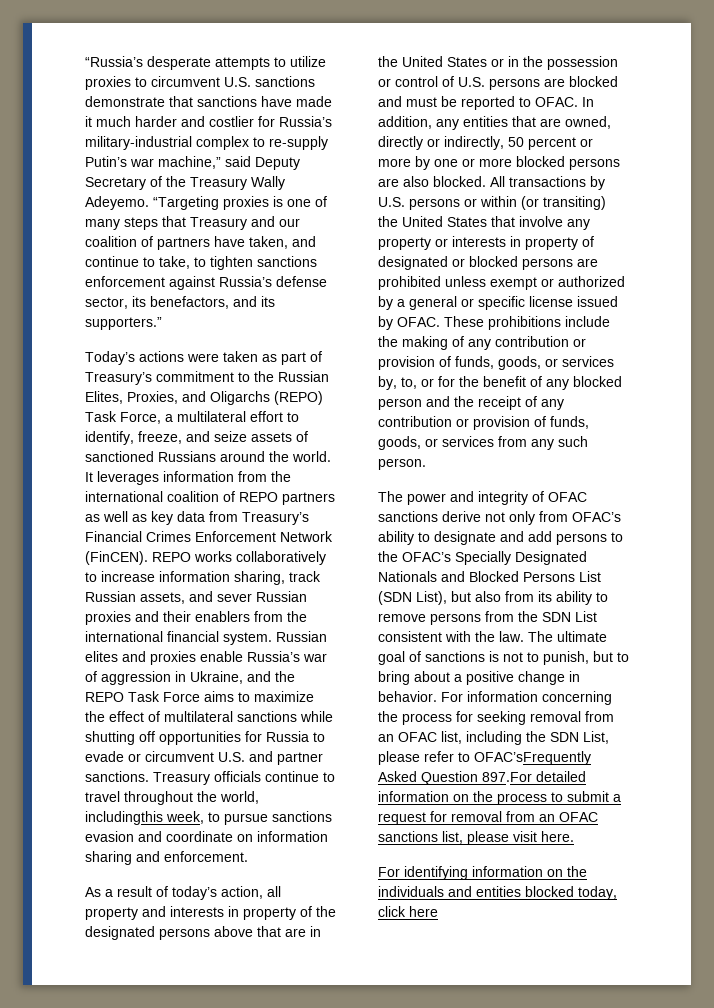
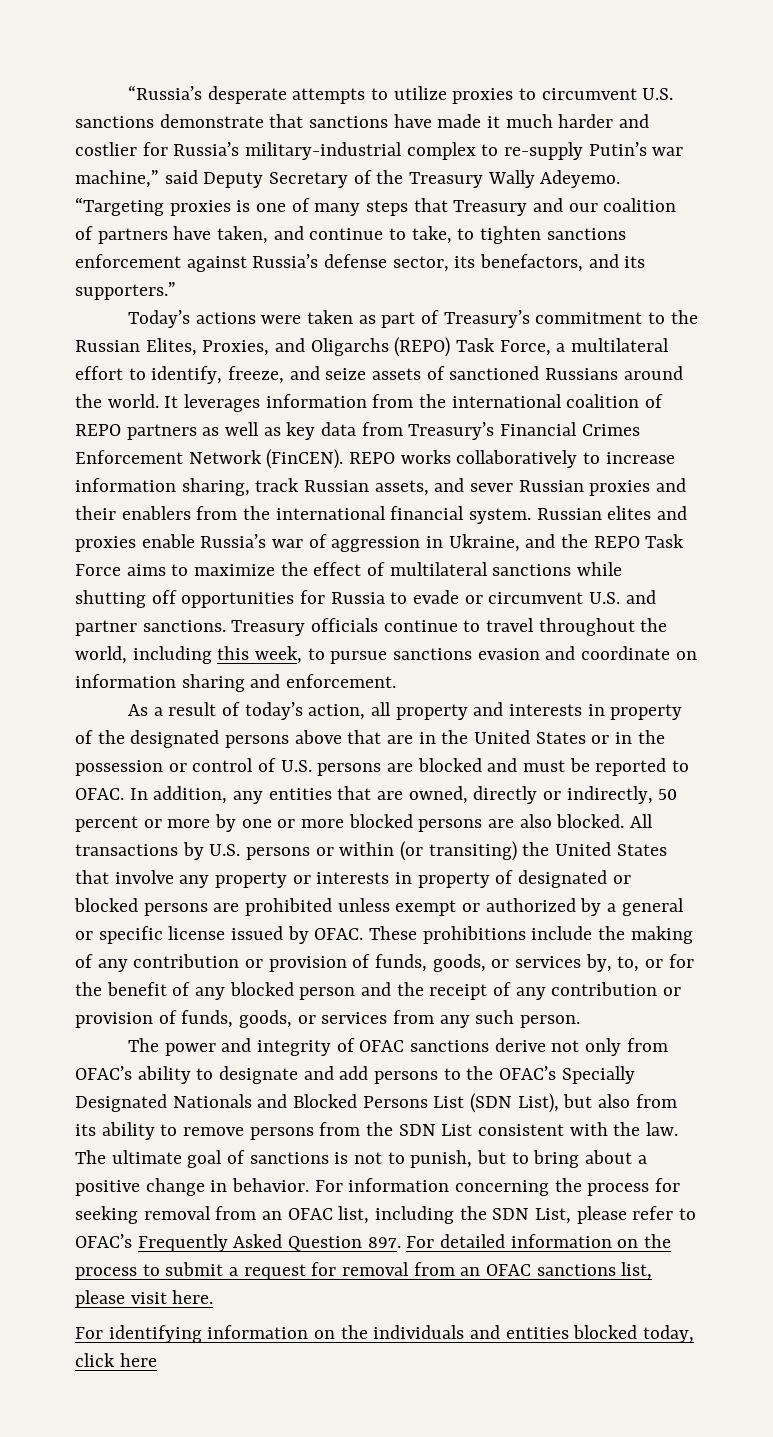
- Treasury officials continue to travel throughout the world, includingthis week, to pursue sanctions evasion and coordinate on information sharing and enforcement.
+ Treasury officials continue to travel throughout the world, including this week, to pursue sanctions evasion and coordinate on information sharing and enforcement.
- For information concerning the process for seeking removal from an OFAC list, including the SDN List, please refer to OFAC’sFrequently Asked Question 897.For detailed information on the process to submit a request for removal from an OFAC sanctions list, please visit here.
+ For information concerning the process for seeking removal from an OFAC list, including the SDN List, please refer to OFAC’s Frequently Asked Question 897. For detailed information on the process to submit a request for removal from an OFAC sanctions list, please visit here.

